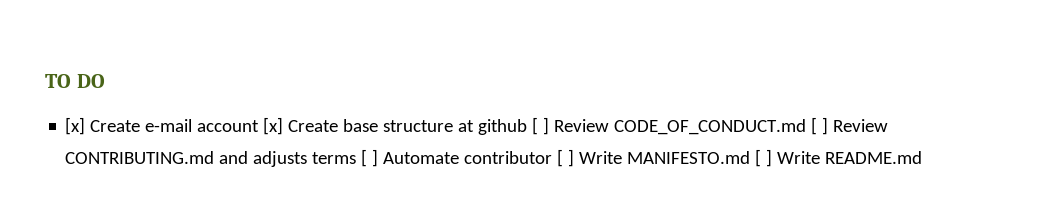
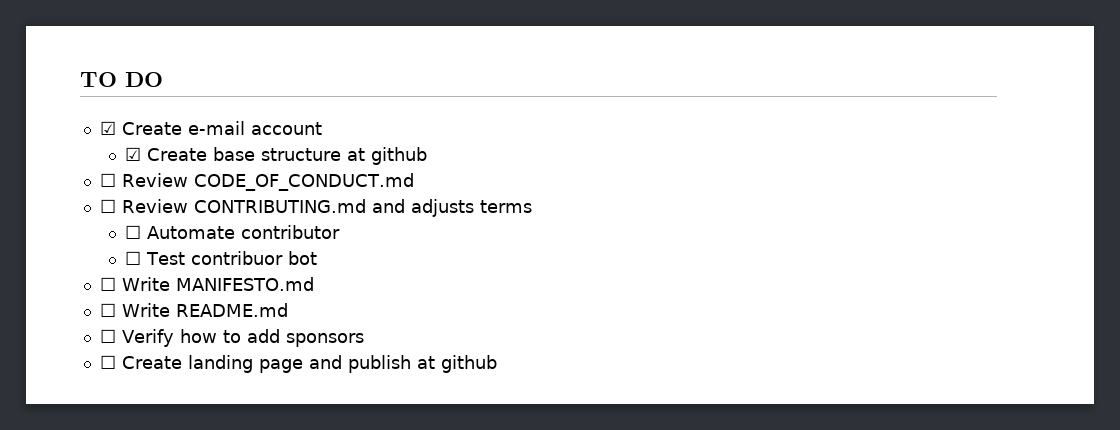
- [x] Create e-mail account [x] Create base structure at github [ ] Review CODE_OF_CONDUCT.md [ ] Review CONTRIBUTING.md and adjusts terms [ ] Automate contributor [ ] Write MANIFESTO.md [ ] Write README.md
+ ☑ Create e-mail account
+ ☑ Create base structure at github
+ ☐ Review CODE_OF_CONDUCT.md
+ ☐ Review CONTRIBUTING.md and adjusts terms
+ ☐ Automate contributor
+ ☐ Test contribuor bot
+ ☐ Write MANIFESTO.md
+ ☐ Write README.md
+ ☐ Verify how to add sponsors
+ ☐ Create landing page and publish at github

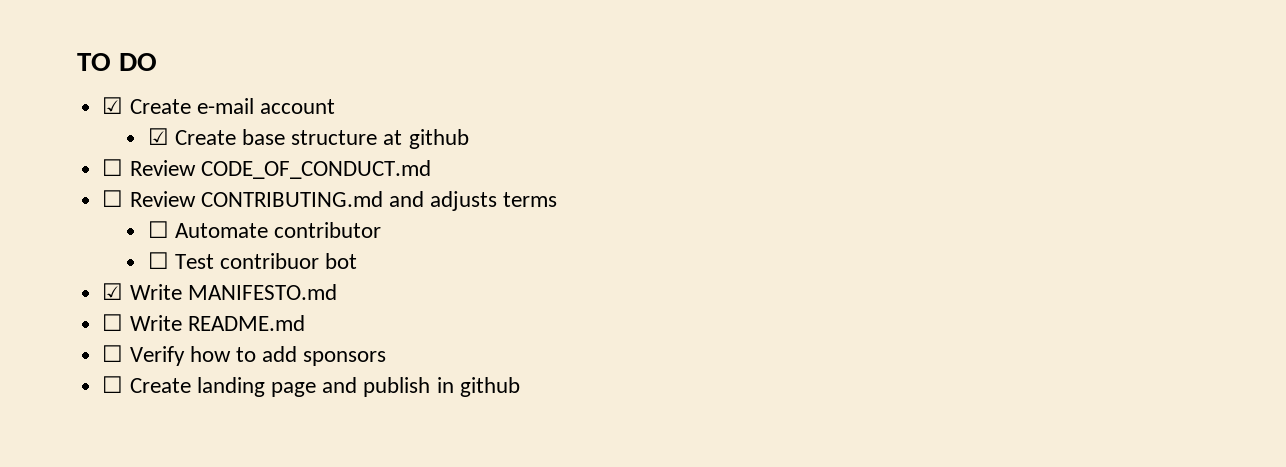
- ☐ Write MANIFESTO.md
+ ☑ Write MANIFESTO.md
- ☐ Create landing page and publish at github
+ ☐ Create landing page and publish in github

